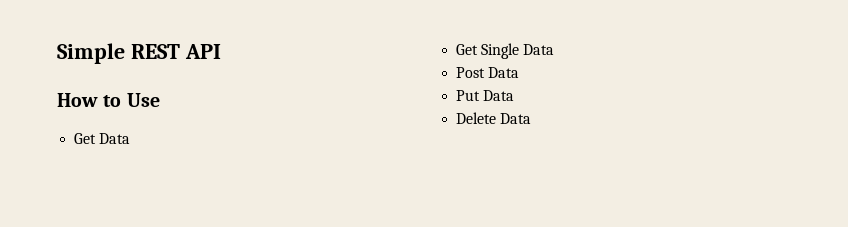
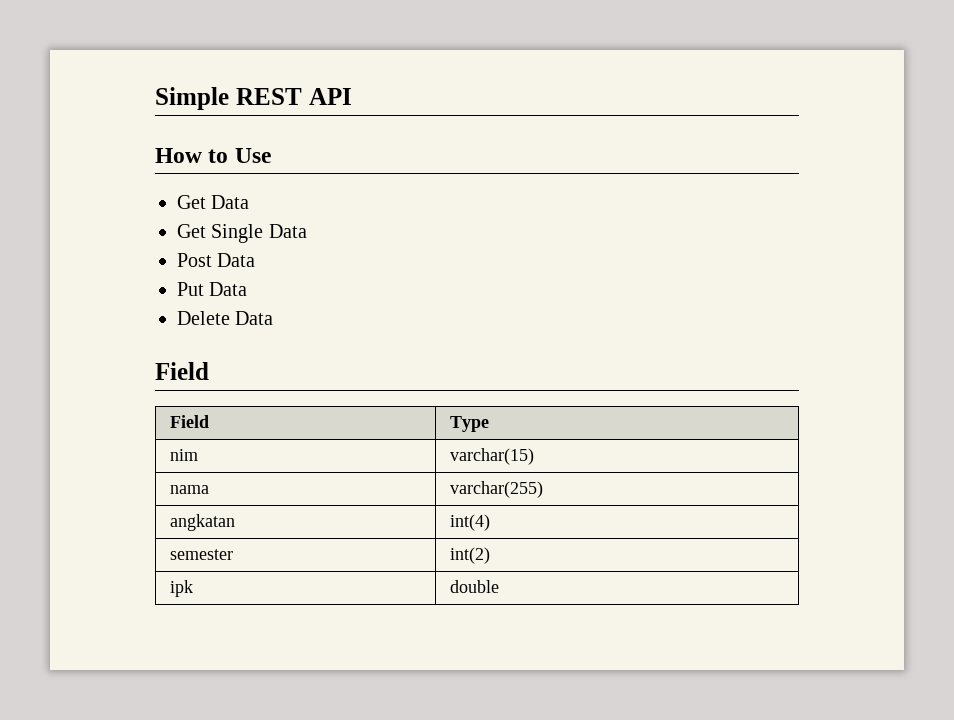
  Delete Data
+ Field
+ Field | Type
+ nim | varchar(15)
+ nama | varchar(255)
+ angkatan | int(4)
+ semester | int(2)
+ ipk | double

